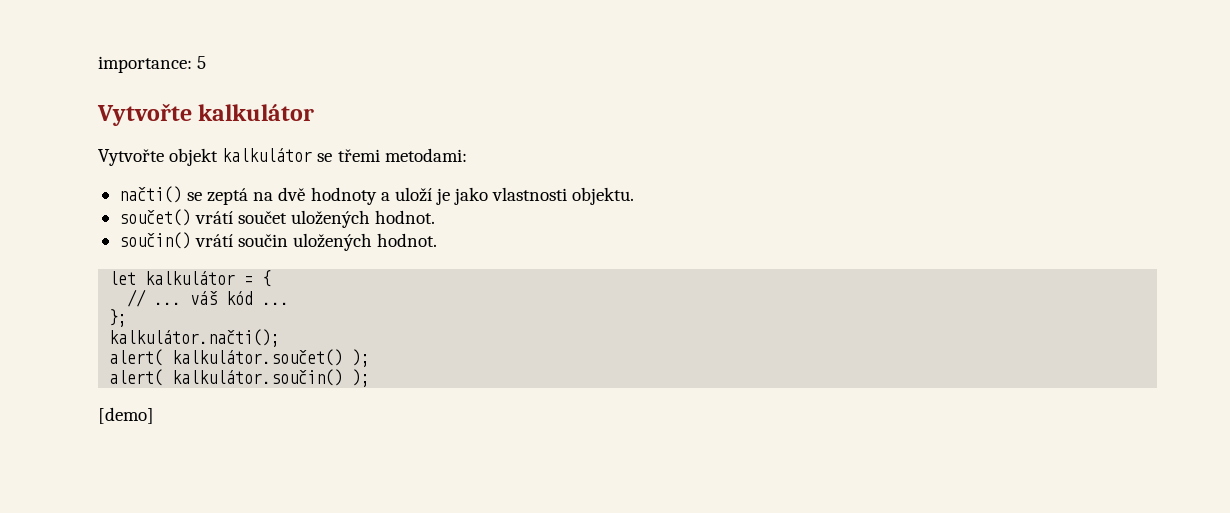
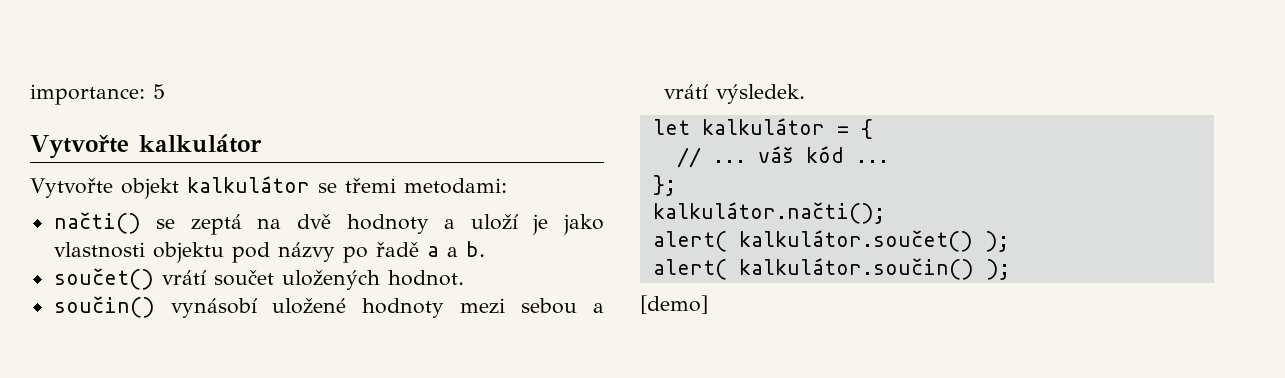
- načti() se zeptá na dvě hodnoty a uloží je jako vlastnosti objektu.
+ načti() se zeptá na dvě hodnoty a uloží je jako vlastnosti objektu pod názvy po řadě a a b.
- součin() vrátí součin uložených hodnot.
+ součin() vynásobí uložené hodnoty mezi sebou a vrátí výsledek.

